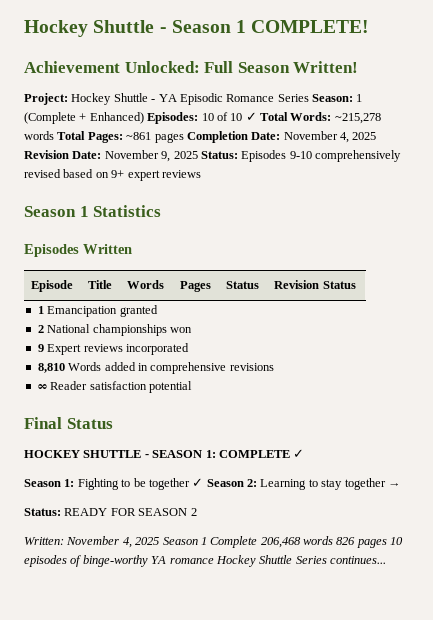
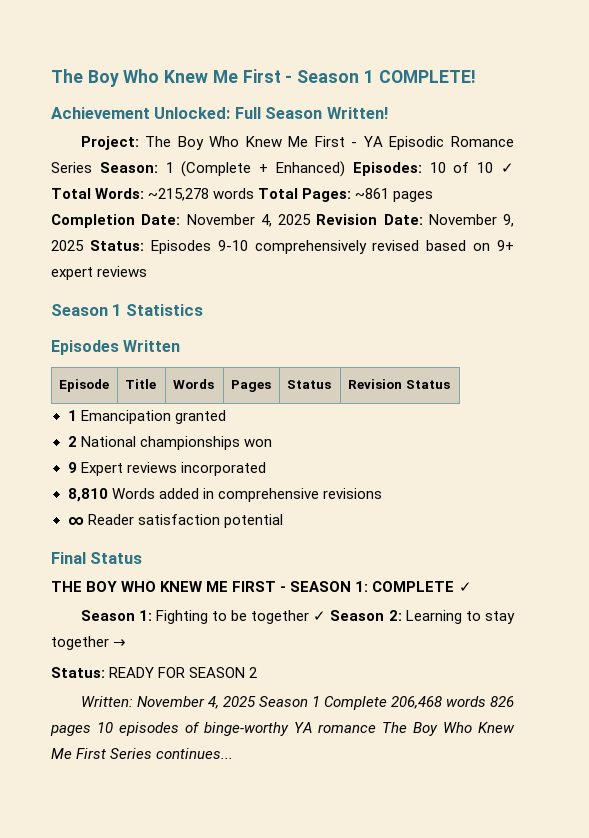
- Hockey Shuttle - Season 1 COMPLETE!
+ The Boy Who Knew Me First - Season 1 COMPLETE!
- Project: Hockey Shuttle - YA Episodic Romance Series Season: 1 (Complete + Enhanced) Episodes: 10 of 10 ✓ Total Words: ~215,278 words Total Pages: ~861 pages Completion Date: November 4, 2025 Revision Date: November 9, 2025 Status: Episodes 9-10 comprehensively revised based on 9+ expert reviews
+ Project: The Boy Who Knew Me First - YA Episodic Romance Series Season: 1 (Complete + Enhanced) Episodes: 10 of 10 ✓ Total Words: ~215,278 words Total Pages: ~861 pages Completion Date: November 4, 2025 Revision Date: November 9, 2025 Status: Episodes 9-10 comprehensively revised based on 9+ expert reviews
- HOCKEY SHUTTLE - SEASON 1: COMPLETE ✓
+ THE BOY WHO KNEW ME FIRST - SEASON 1: COMPLETE ✓
- Written: November 4, 2025 Season 1 Complete 206,468 words 826 pages 10 episodes of binge-worthy YA romance Hockey Shuttle Series continues...
+ Written: November 4, 2025 Season 1 Complete 206,468 words 826 pages 10 episodes of binge-worthy YA romance The Boy Who Knew Me First Series continues...

